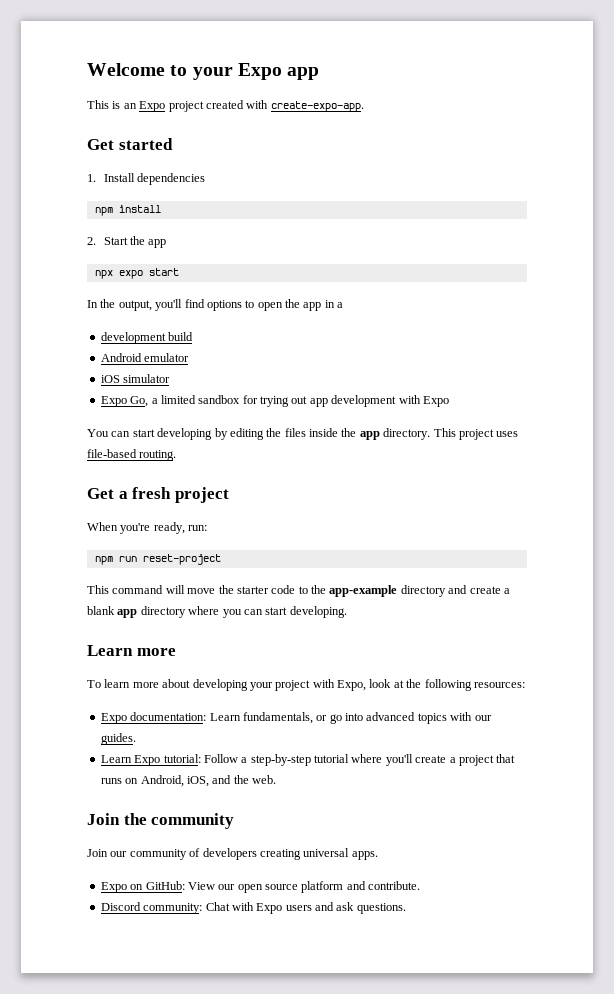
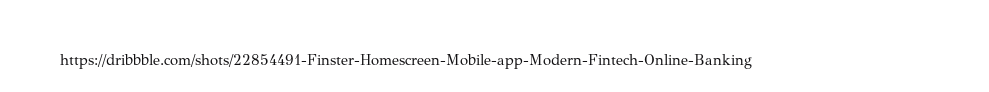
- Welcome to your Expo app
- This is an Expo project created with create-expo-app.
- Get started
- 1. Install dependencies
- npm install
- 2. Start the app
- npx expo start
- In the output, you'll find options to open the app in a
- development build
- Android emulator
- iOS simulator
- Expo Go, a limited sandbox for trying out app development with Expo
- You can start developing by editing the files inside the app directory. This project uses file-based routing.
- Get a fresh project
- When you're ready, run:
- npm run reset-project
- This command will move the starter code to the app-example directory and create a blank app directory where you can start developing.
- Learn more
- To learn more about developing your project with Expo, look at the following resources:
- Expo documentation: Learn fundamentals, or go into advanced topics with our guides.
- Learn Expo tutorial: Follow a step-by-step tutorial where you'll create a project that runs on Android, iOS, and the web.
- Join the community
- Join our community of developers creating universal apps.
- Expo on GitHub: View our open source platform and contribute.
- Discord community: Chat with Expo users and ask questions.
+ https://dribbble.com/shots/22854491-Finster-Homescreen-Mobile-app-Modern-Fintech-Online-Banking

